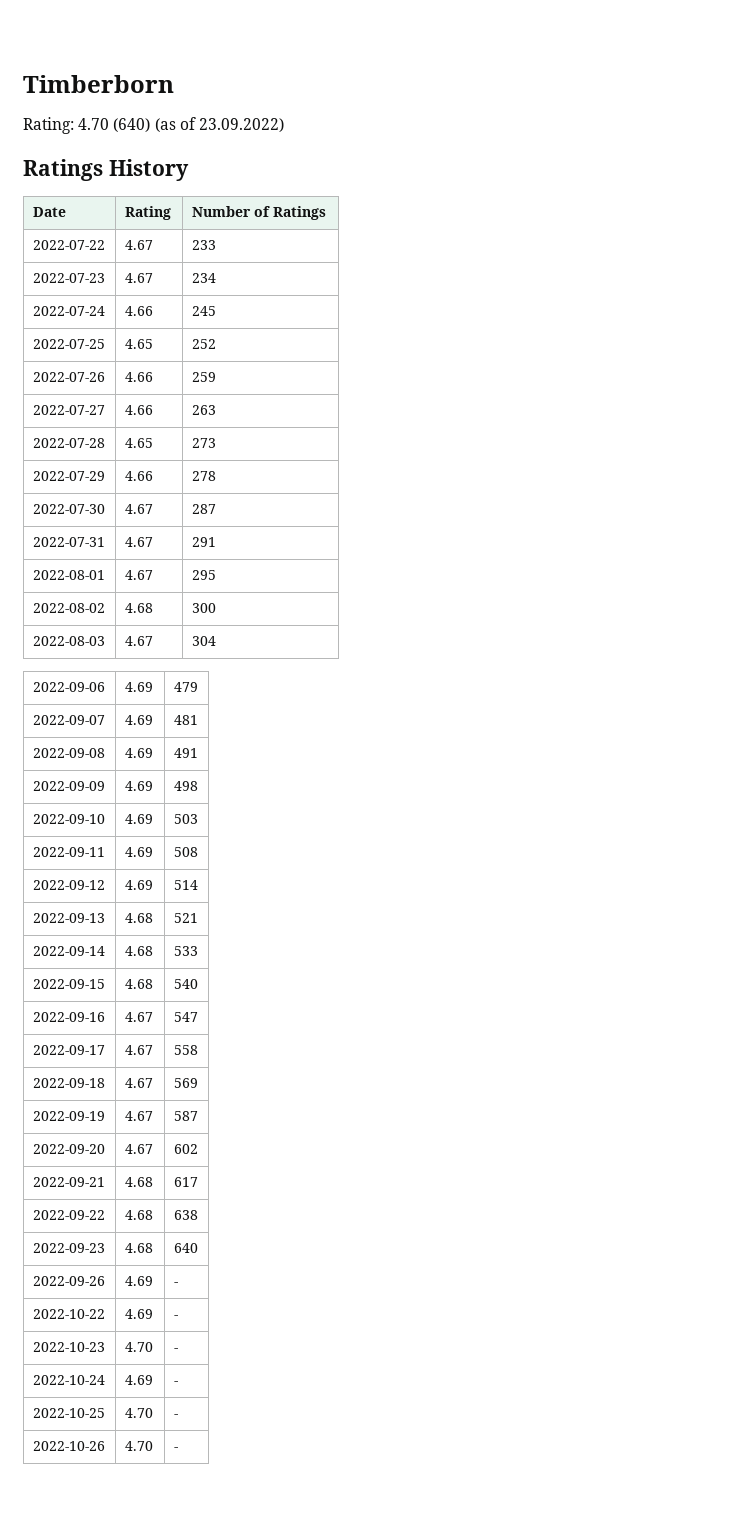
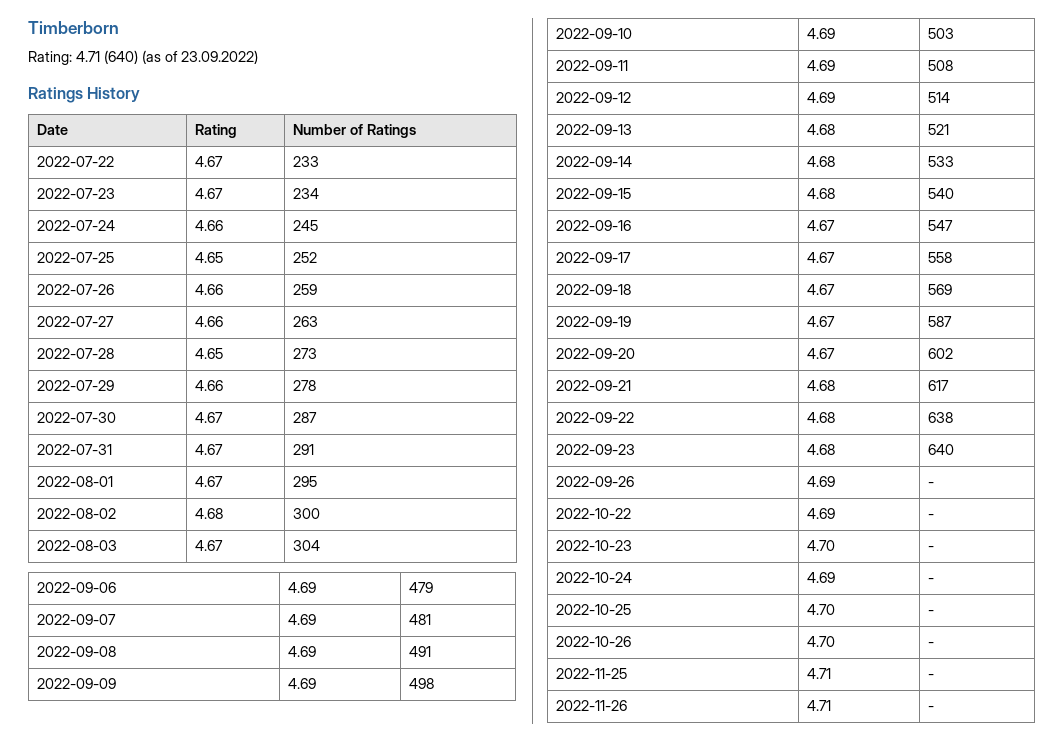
- Rating: 4.70 (640) (as of 23.09.2022)
+ Rating: 4.71 (640) (as of 23.09.2022)
+ 2022-11-25 | 4.71 | -
+ 2022-11-26 | 4.71 | -

